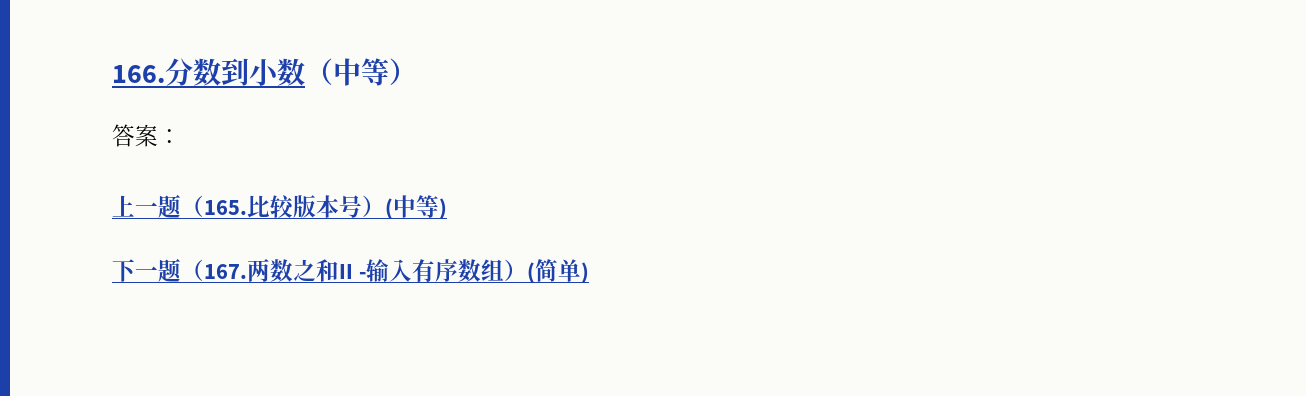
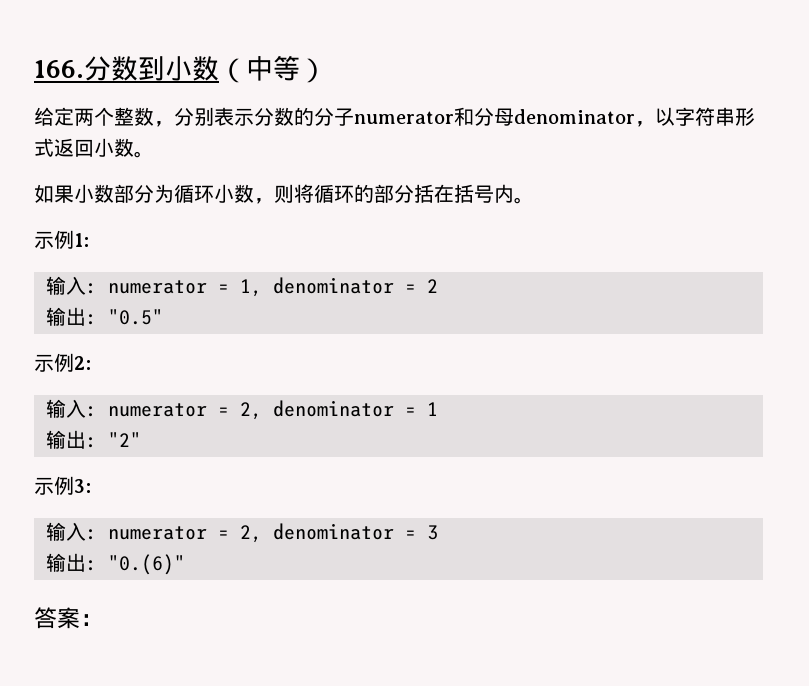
+ 给定两个整数，分别表示分数的分子numerator和分母denominator，以字符串形式返回小数。
+ 如果小数部分为循环小数，则将循环的部分括在括号内。
+ 示例1:
+ 输入: numerator = 1, denominator = 2
+ 输出: "0.5"
+ 示例2:
+ 输入: numerator = 2, denominator = 1
+ 输出: "2"
+ 示例3:
+ 输入: numerator = 2, denominator = 3
+ 输出: "0.(6)"
  答案：
- 上一题（165.比较版本号）(中等)
- 下一题（167.两数之和II -输入有序数组）(简单)

